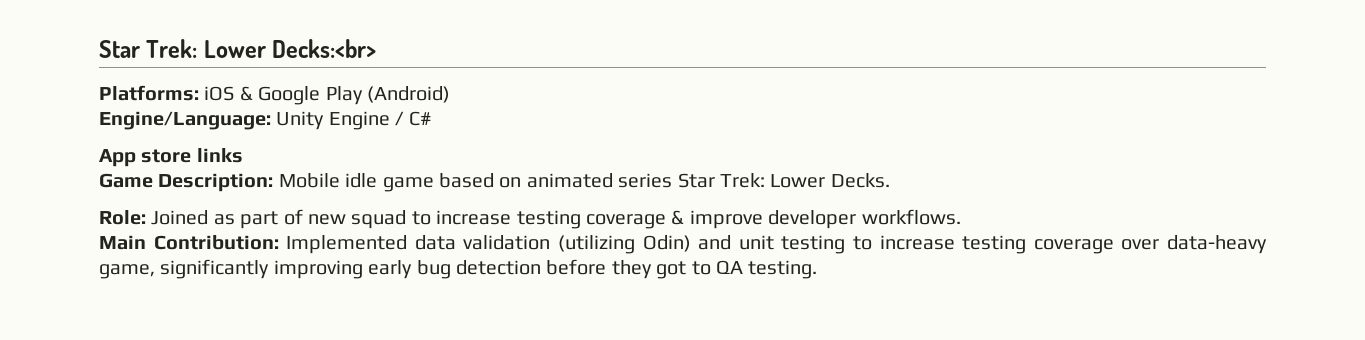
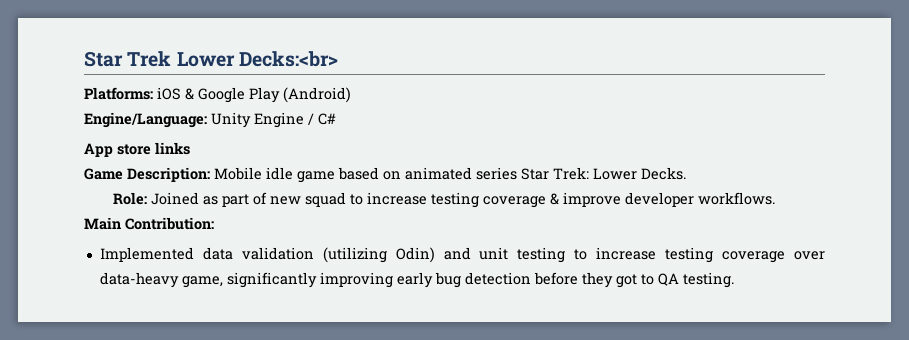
- Star Trek: Lower Decks:<br>
+ Star Trek Lower Decks:<br>
- Main Contribution: Implemented data validation (utilizing Odin) and unit testing to increase testing coverage over data-heavy game, significantly improving early bug detection before they got to QA testing.
+ Main Contribution:
+ Implemented data validation (utilizing Odin) and unit testing to increase testing coverage over data-heavy game, significantly improving early bug detection before they got to QA testing.

